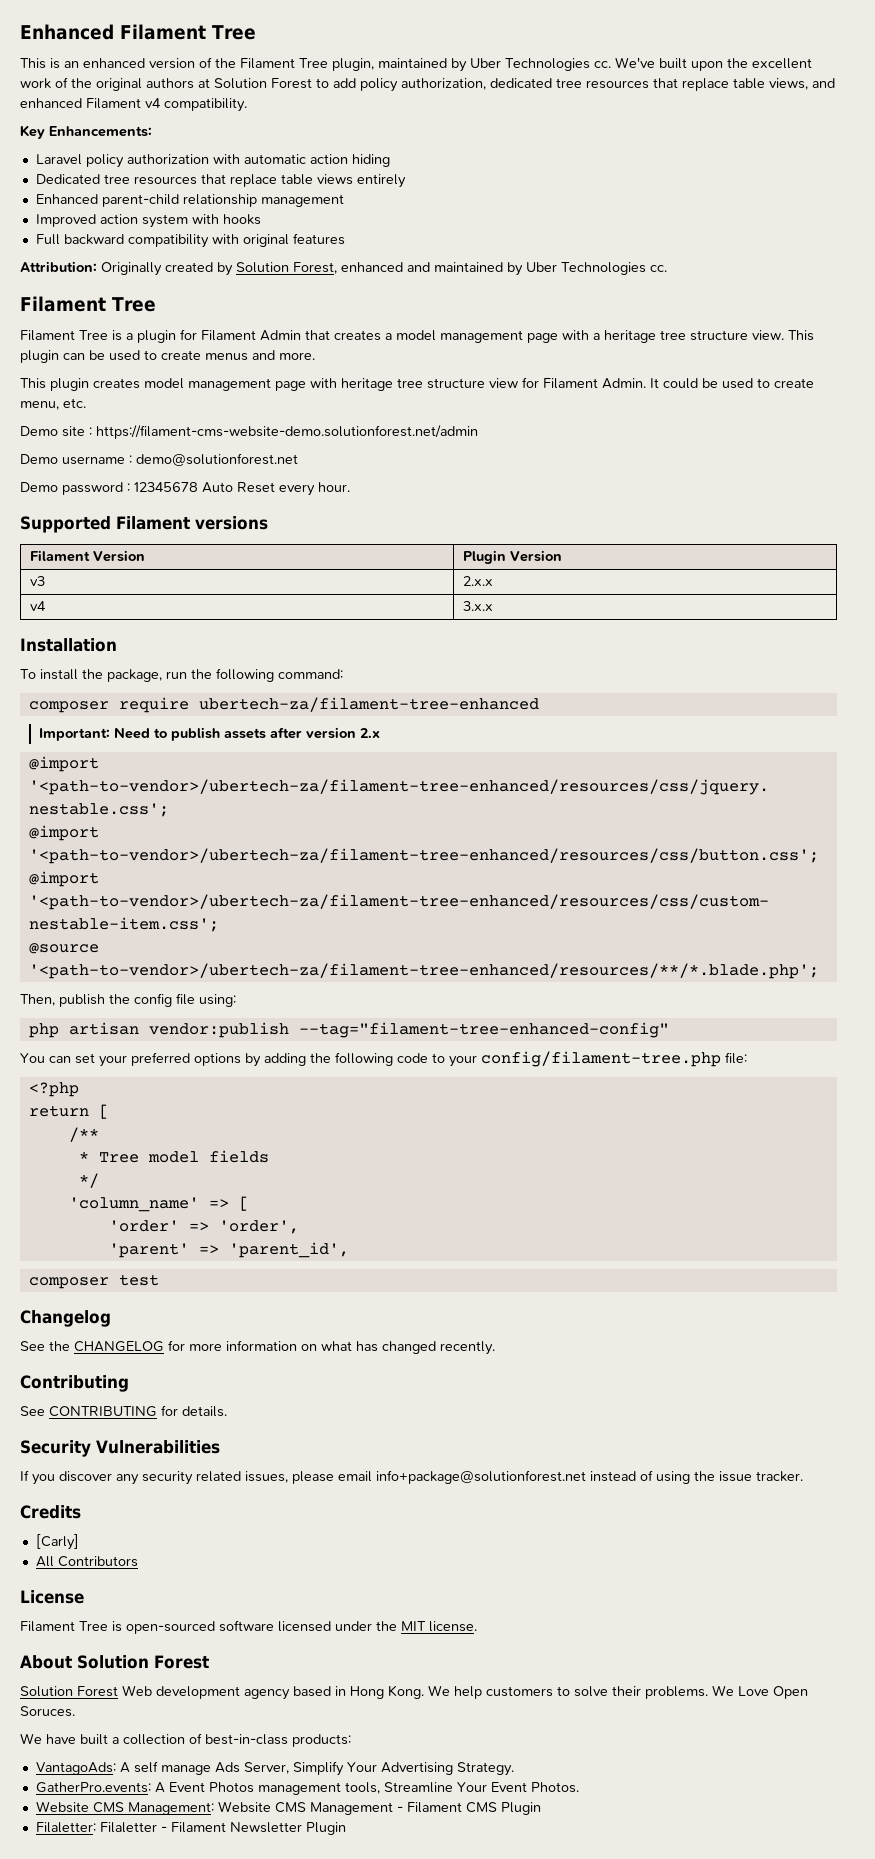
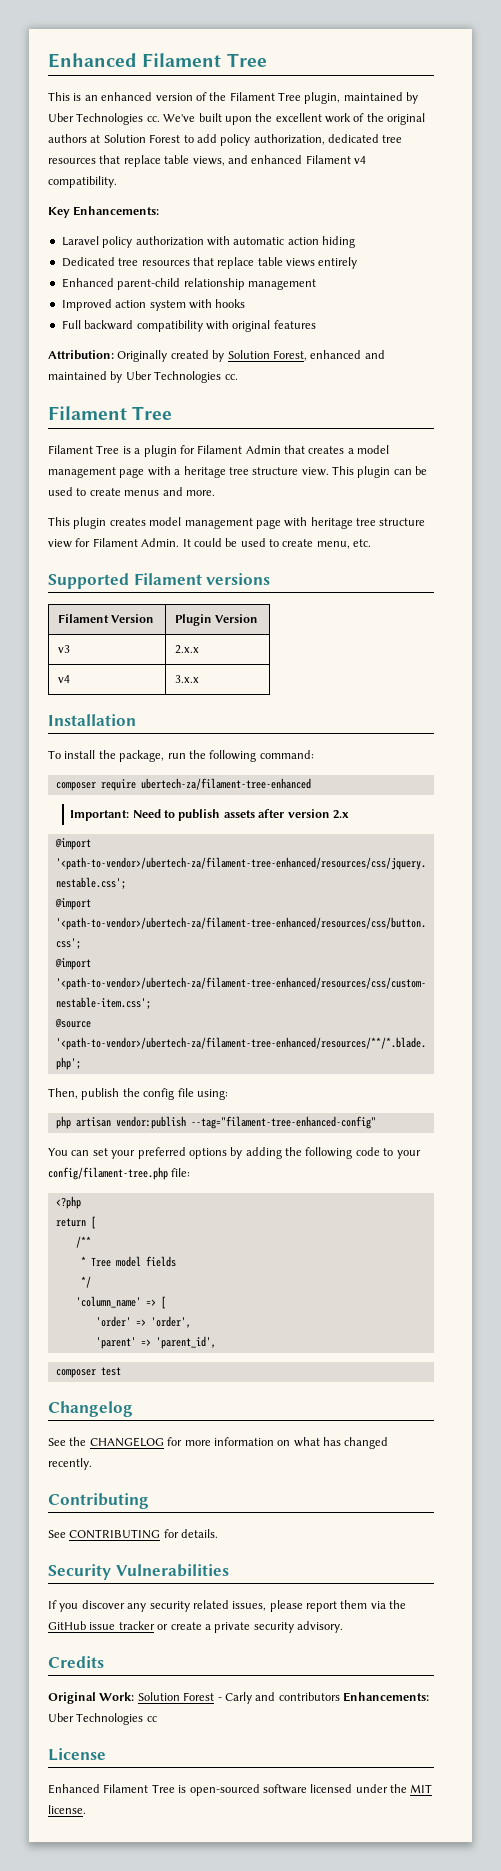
- Demo site : https://filament-cms-website-demo.solutionforest.net/admin
- Demo username : demo@solutionforest.net
- Demo password : 12345678 Auto Reset every hour.
- If you discover any security related issues, please email info+package@solutionforest.net instead of using the issue tracker.
+ If you discover any security related issues, please report them via the GitHub issue tracker or create a private security advisory.
  Credits
- [Carly]
- All Contributors
+ Original Work: Solution Forest - Carly and contributors Enhancements: Uber Technologies cc
- Filament Tree is open-sourced software licensed under the MIT license.
+ Enhanced Filament Tree is open-sourced software licensed under the MIT license.
- About Solution Forest
- Solution Forest Web development agency based in Hong Kong. We help customers to solve their problems. We Love Open Soruces.
- We have built a collection of best-in-class products:
- VantagoAds: A self manage Ads Server, Simplify Your Advertising Strategy.
- GatherPro.events: A Event Photos management tools, Streamline Your Event Photos.
- Website CMS Management: Website CMS Management - Filament CMS Plugin
- Filaletter: Filaletter - Filament Newsletter Plugin

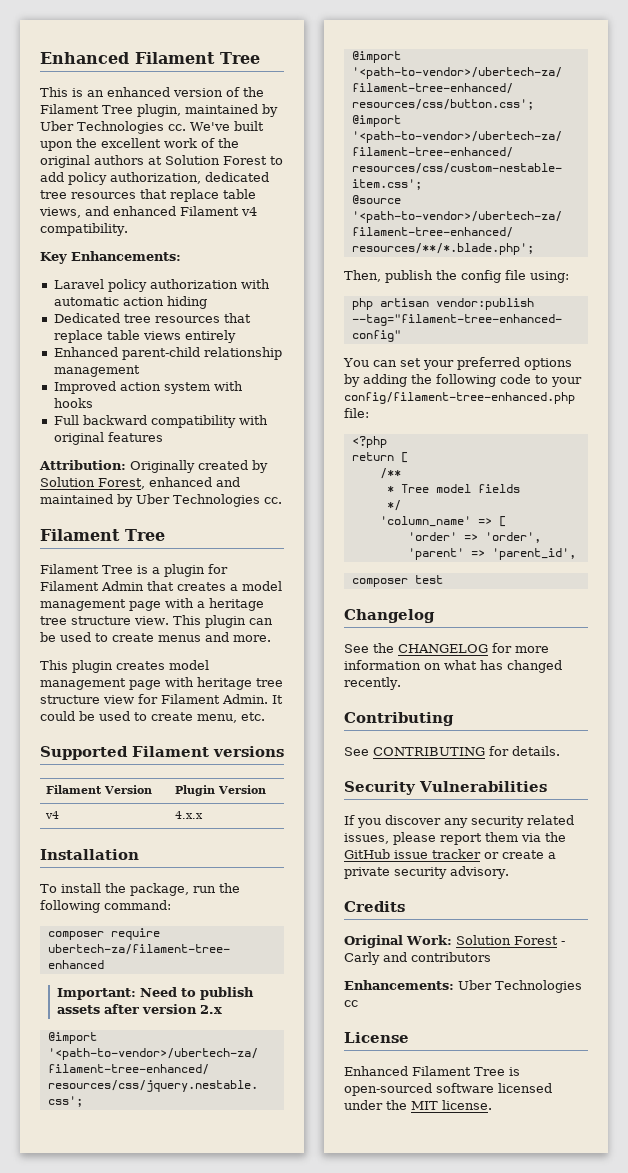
- v3 | 2.x.x
- v4 | 3.x.x
+ v4 | 4.x.x
- You can set your preferred options by adding the following code to your config/filament-tree.php file:
+ You can set your preferred options by adding the following code to your config/filament-tree-enhanced.php file:
- Original Work: Solution Forest - Carly and contributors Enhancements: Uber Technologies cc
+ Original Work: Solution Forest - Carly and contributors
+ Enhancements: Uber Technologies cc

